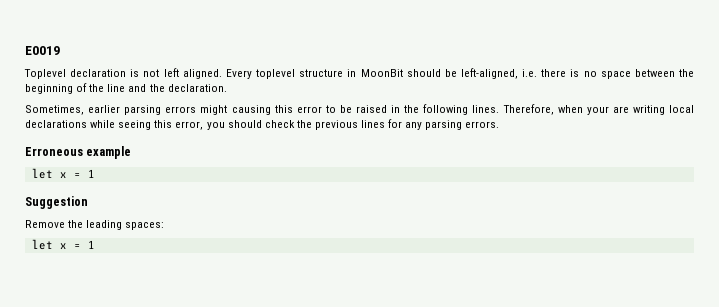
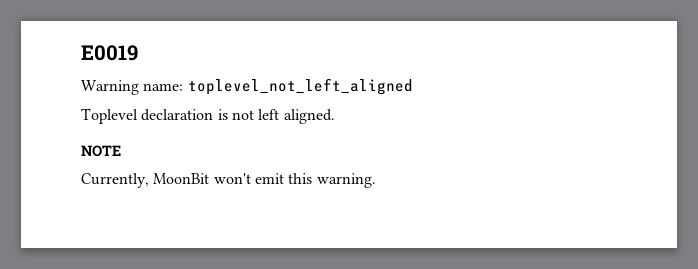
+ Warning name: toplevel_not_left_aligned
- Toplevel declaration is not left aligned. Every toplevel structure in MoonBit should be left-aligned, i.e. there is no space between the beginning of the line and the declaration.
- Sometimes, earlier parsing errors might causing this error to be raised in the following lines. Therefore, when your are writing local declarations while seeing this error, you should check the previous lines for any parsing errors.
- Erroneous example
- let x = 1
- Suggestion
- Remove the leading spaces:
- let x = 1
+ Toplevel declaration is not left aligned.
+ NOTE
+ Currently, MoonBit won't emit this warning.

